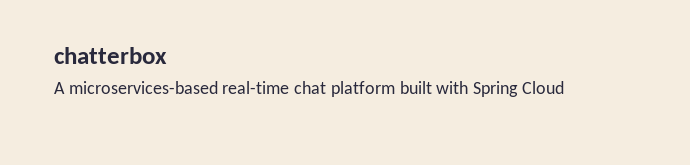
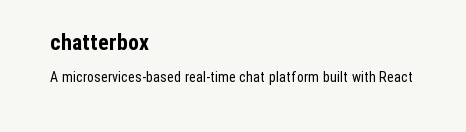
- A microservices-based real-time chat platform built with Spring Cloud
+ A microservices-based real-time chat platform built with React

